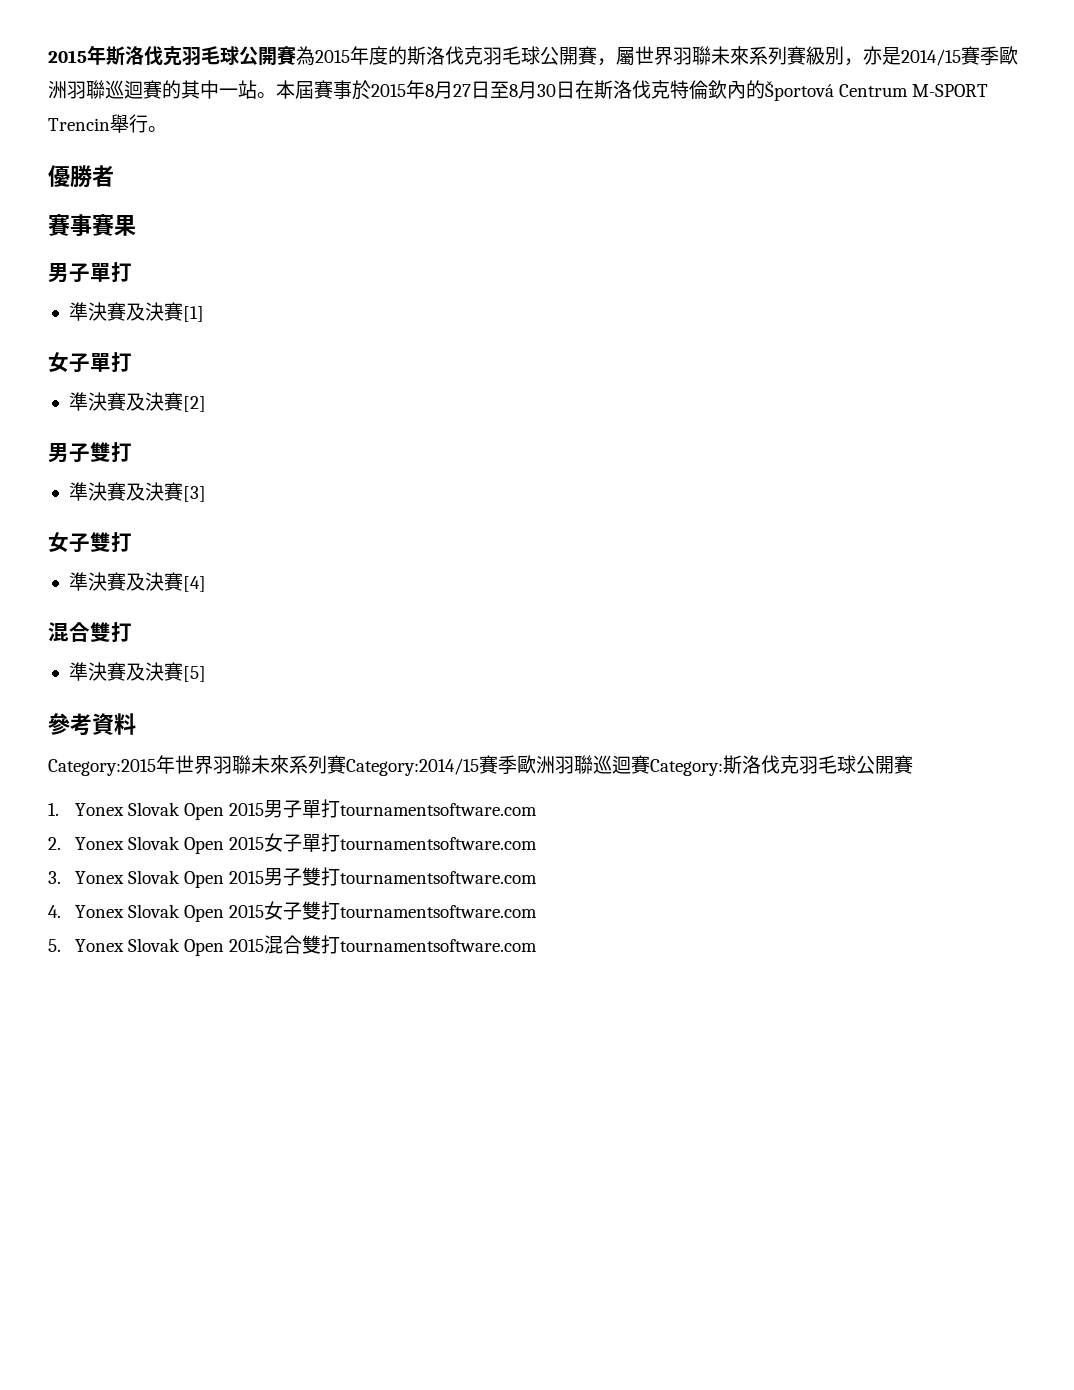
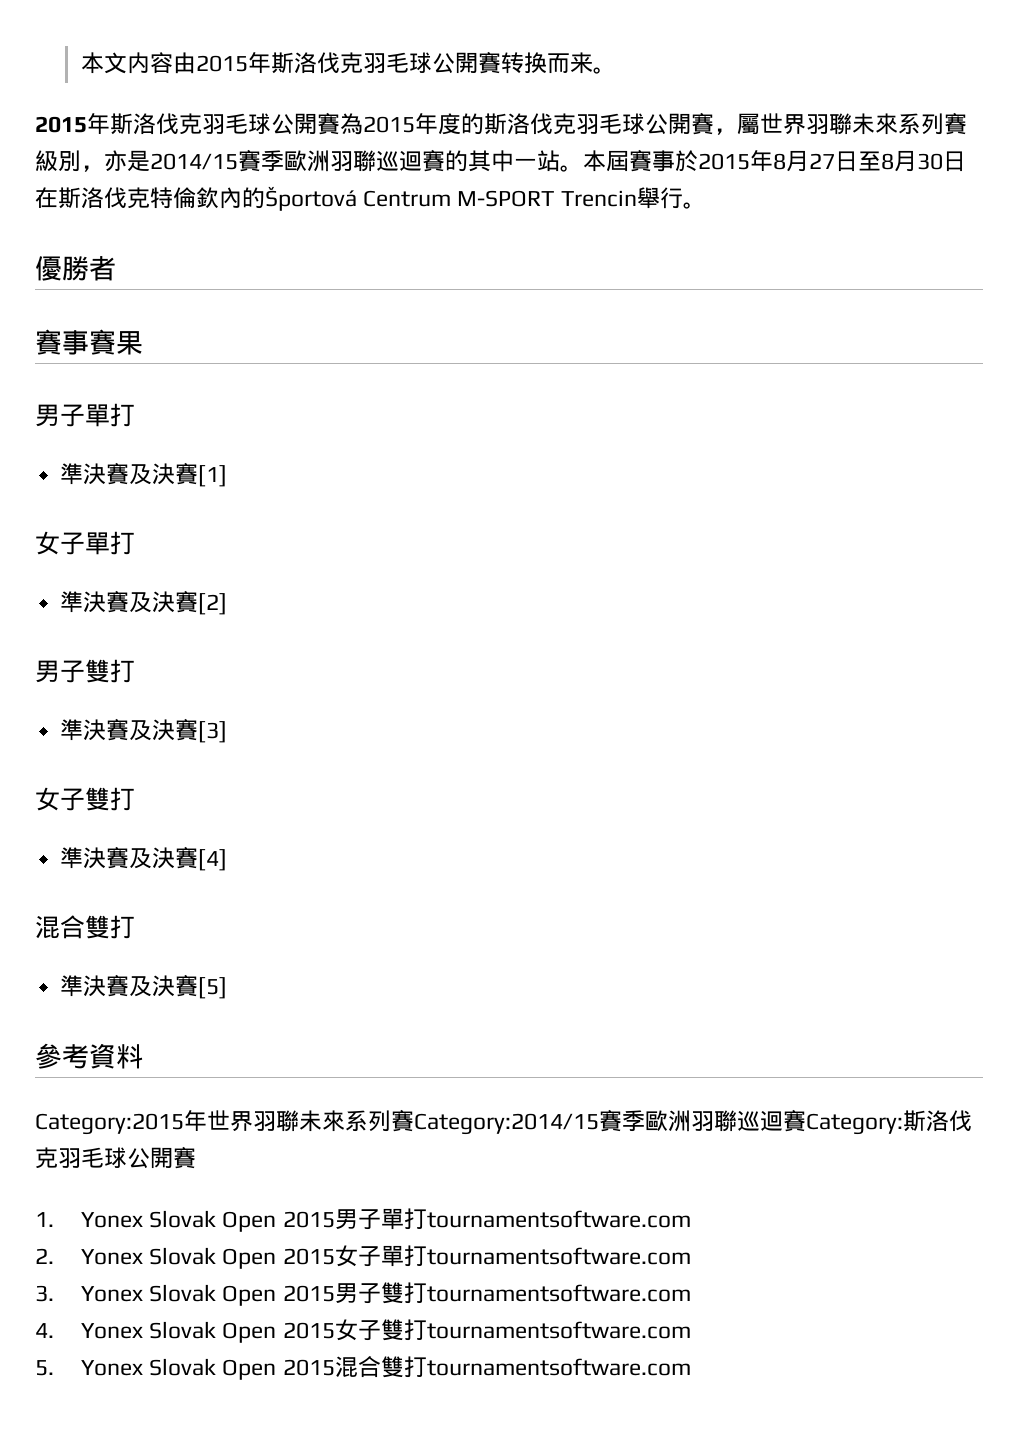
+ 本文内容由2015年斯洛伐克羽毛球公開賽转换而来。

